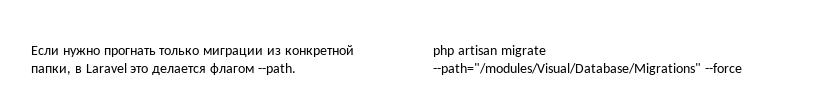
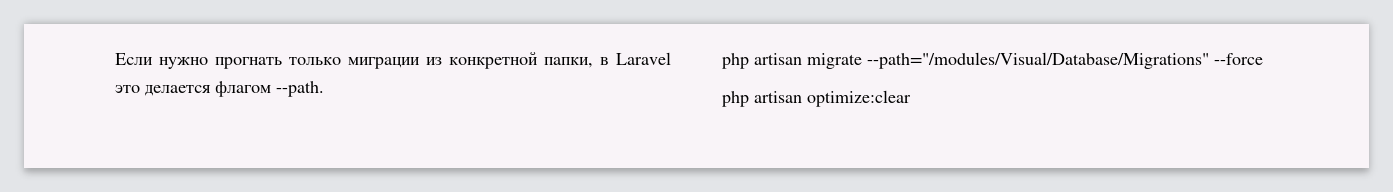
+ php artisan optimize:clear

